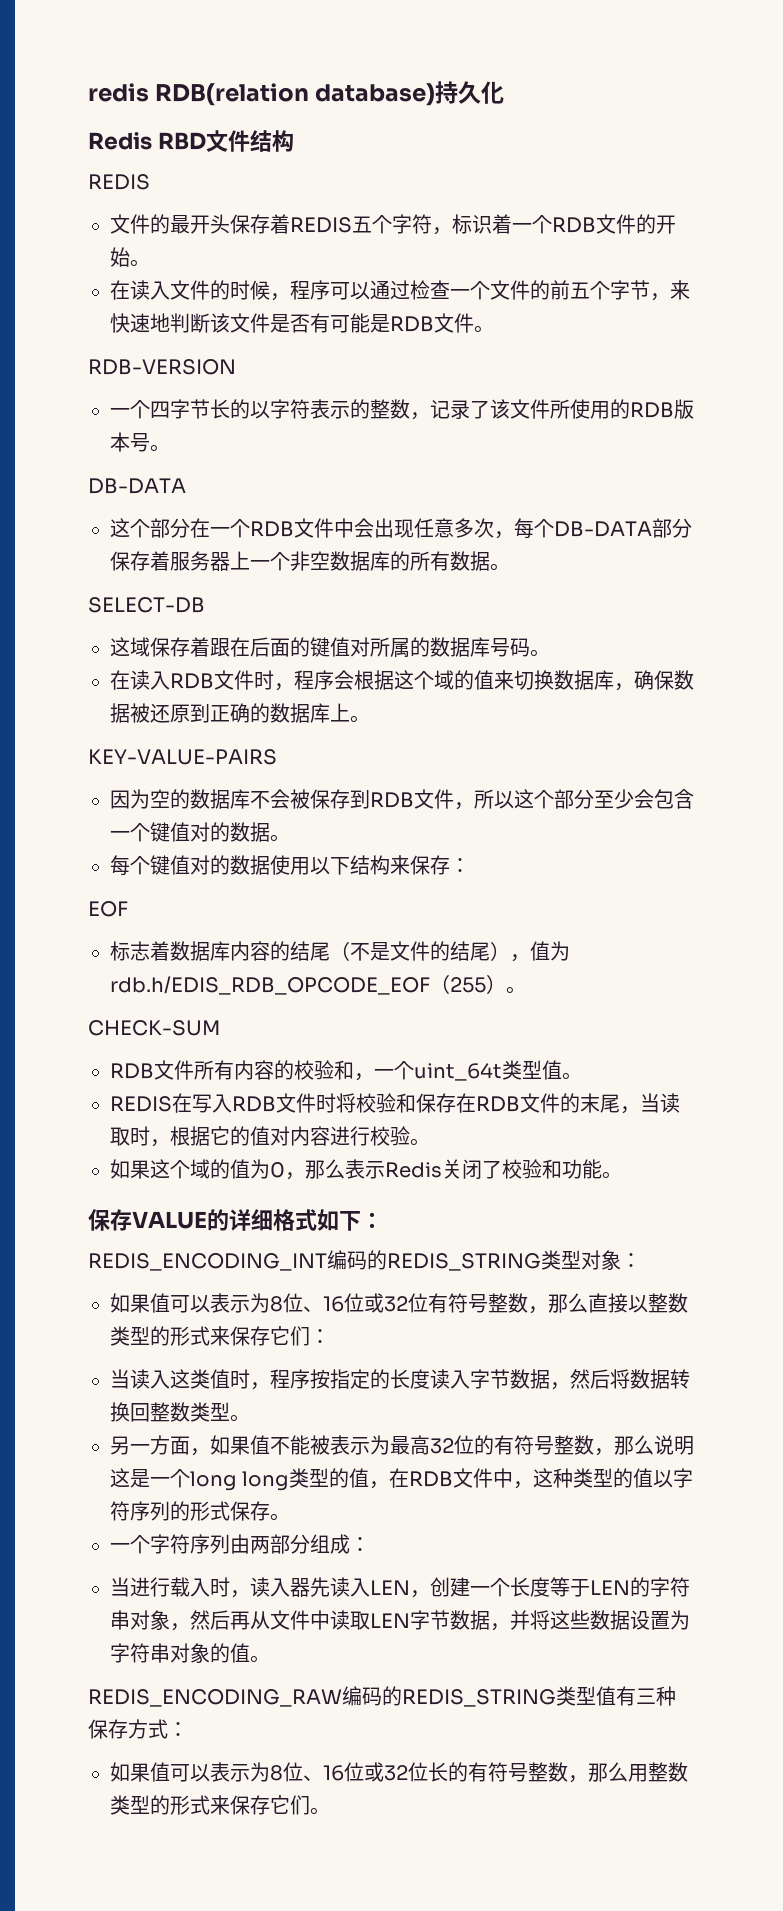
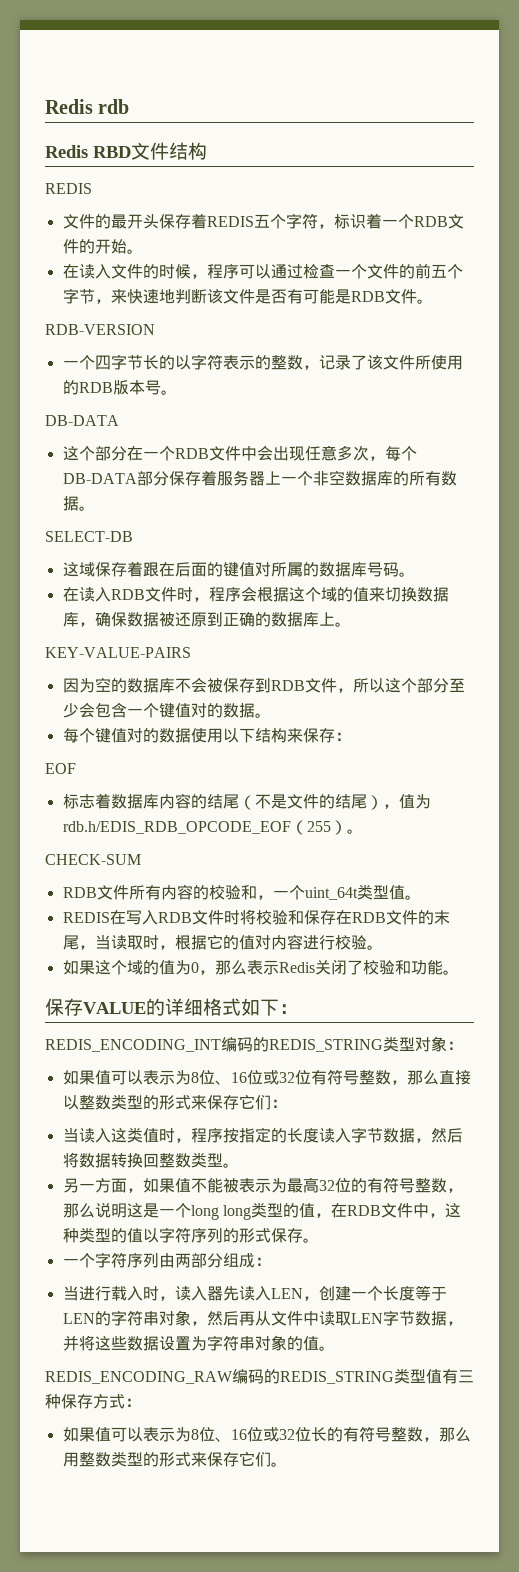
- redis RDB(relation database)持久化
+ Redis rdb

